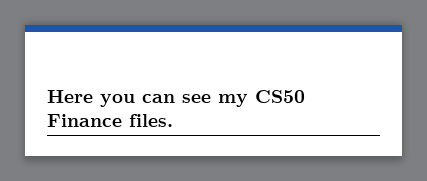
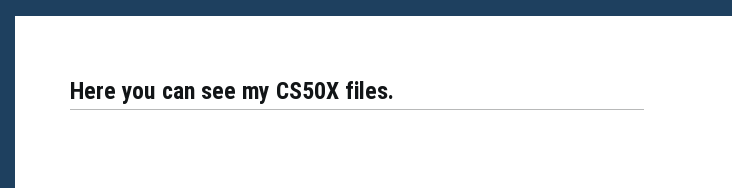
- Here you can see my CS50 Finance files.
+ Here you can see my CS50X files.

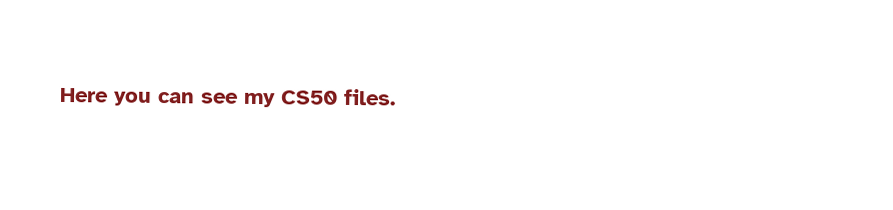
- Here you can see my CS50X files.
+ Here you can see my CS50 files.

